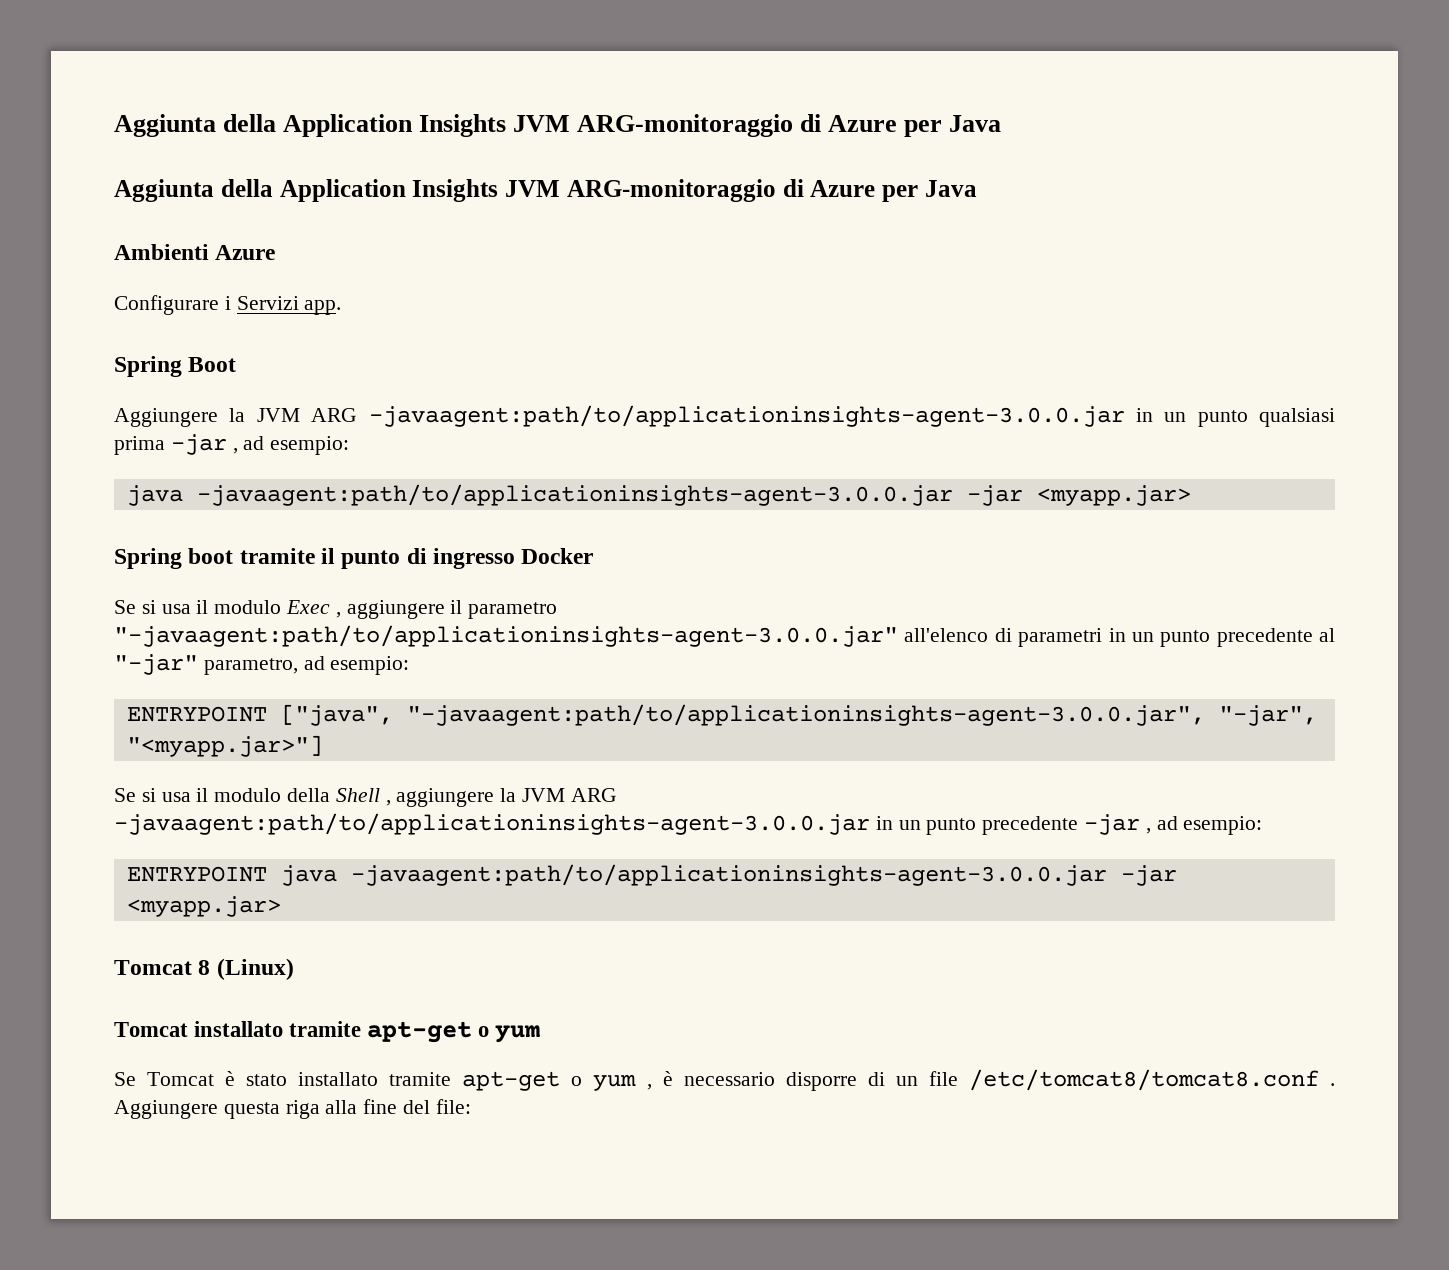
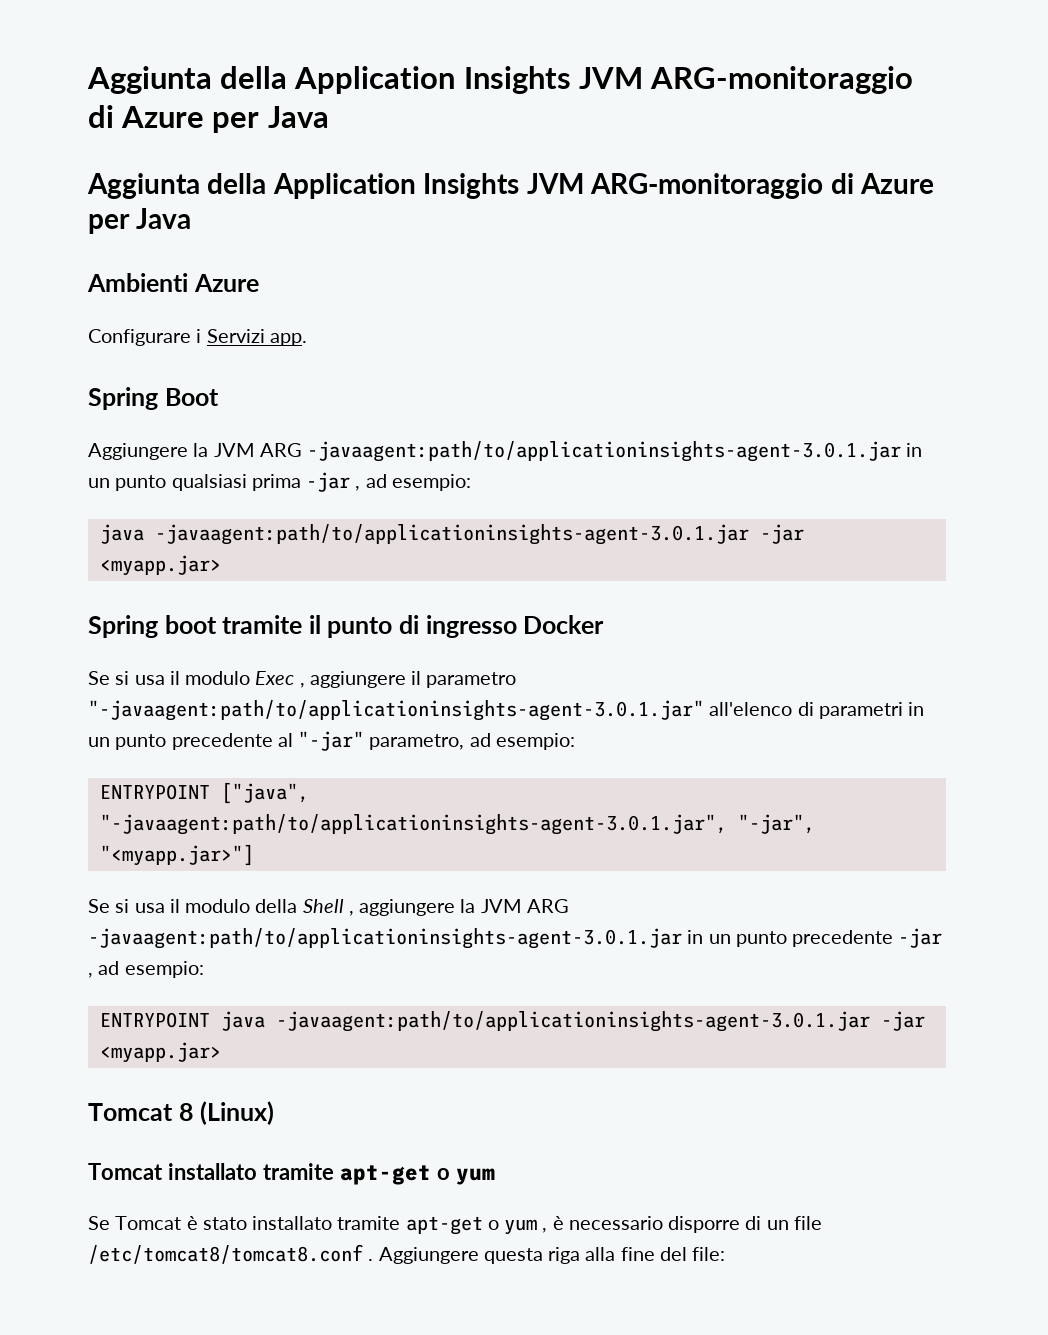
- Aggiungere la JVM ARG -javaagent:path/to/applicationinsights-agent-3.0.0.jar in un punto qualsiasi prima -jar , ad esempio:
- java -javaagent:path/to/applicationinsights-agent-3.0.0.jar -jar <myapp.jar>
+ Aggiungere la JVM ARG -javaagent:path/to/applicationinsights-agent-3.0.1.jar in un punto qualsiasi prima -jar , ad esempio:
+ java -javaagent:path/to/applicationinsights-agent-3.0.1.jar -jar <myapp.jar>
- Se si usa il modulo Exec , aggiungere il parametro "-javaagent:path/to/applicationinsights-agent-3.0.0.jar" all'elenco di parametri in un punto precedente al "-jar" parametro, ad esempio:
+ Se si usa il modulo Exec , aggiungere il parametro "-javaagent:path/to/applicationinsights-agent-3.0.1.jar" all'elenco di parametri in un punto precedente al "-jar" parametro, ad esempio:
- ENTRYPOINT ["java", "-javaagent:path/to/applicationinsights-agent-3.0.0.jar", "-jar", "<myapp.jar>"]
+ ENTRYPOINT ["java", "-javaagent:path/to/applicationinsights-agent-3.0.1.jar", "-jar", "<myapp.jar>"]
- Se si usa il modulo della Shell , aggiungere la JVM ARG -javaagent:path/to/applicationinsights-agent-3.0.0.jar in un punto precedente -jar , ad esempio:
+ Se si usa il modulo della Shell , aggiungere la JVM ARG -javaagent:path/to/applicationinsights-agent-3.0.1.jar in un punto precedente -jar , ad esempio:
- ENTRYPOINT java -javaagent:path/to/applicationinsights-agent-3.0.0.jar -jar <myapp.jar>
+ ENTRYPOINT java -javaagent:path/to/applicationinsights-agent-3.0.1.jar -jar <myapp.jar>

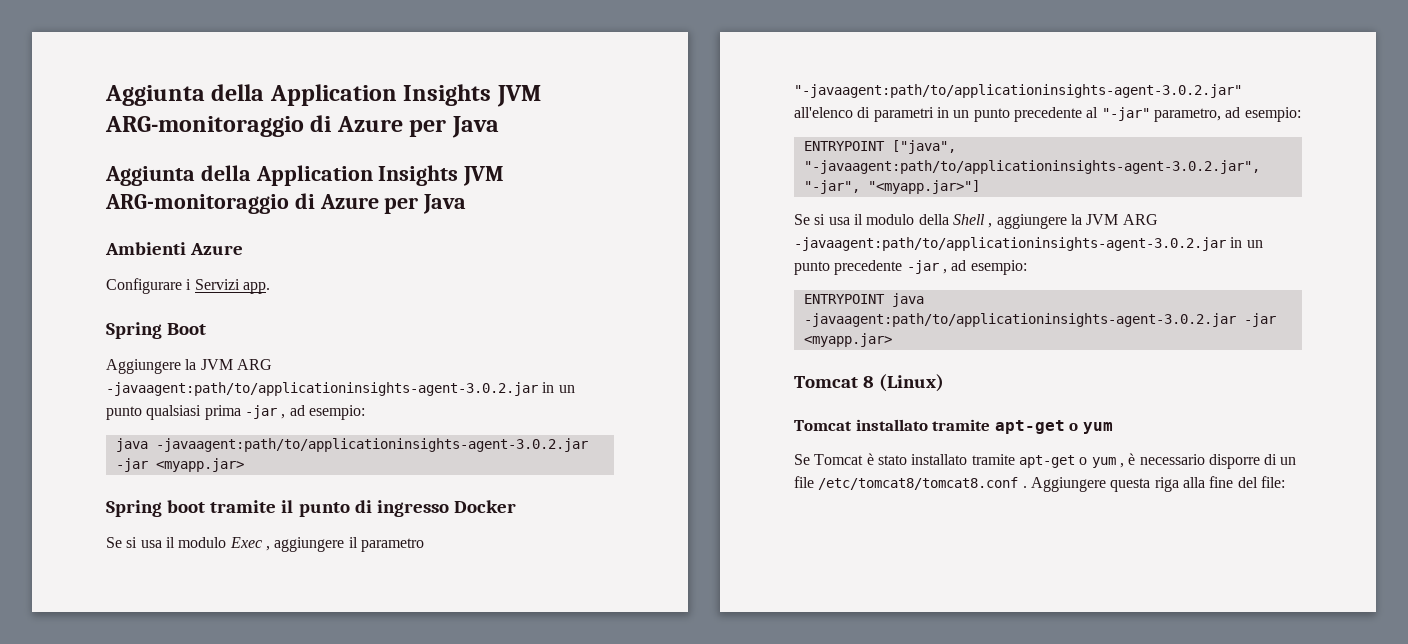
- Aggiungere la JVM ARG -javaagent:path/to/applicationinsights-agent-3.0.1.jar in un punto qualsiasi prima -jar , ad esempio:
- java -javaagent:path/to/applicationinsights-agent-3.0.1.jar -jar <myapp.jar>
+ Aggiungere la JVM ARG -javaagent:path/to/applicationinsights-agent-3.0.2.jar in un punto qualsiasi prima -jar , ad esempio:
+ java -javaagent:path/to/applicationinsights-agent-3.0.2.jar -jar <myapp.jar>
- Se si usa il modulo Exec , aggiungere il parametro "-javaagent:path/to/applicationinsights-agent-3.0.1.jar" all'elenco di parametri in un punto precedente al "-jar" parametro, ad esempio:
+ Se si usa il modulo Exec , aggiungere il parametro "-javaagent:path/to/applicationinsights-agent-3.0.2.jar" all'elenco di parametri in un punto precedente al "-jar" parametro, ad esempio:
- ENTRYPOINT ["java", "-javaagent:path/to/applicationinsights-agent-3.0.1.jar", "-jar", "<myapp.jar>"]
+ ENTRYPOINT ["java", "-javaagent:path/to/applicationinsights-agent-3.0.2.jar", "-jar", "<myapp.jar>"]
- Se si usa il modulo della Shell , aggiungere la JVM ARG -javaagent:path/to/applicationinsights-agent-3.0.1.jar in un punto precedente -jar , ad esempio:
+ Se si usa il modulo della Shell , aggiungere la JVM ARG -javaagent:path/to/applicationinsights-agent-3.0.2.jar in un punto precedente -jar , ad esempio:
- ENTRYPOINT java -javaagent:path/to/applicationinsights-agent-3.0.1.jar -jar <myapp.jar>
+ ENTRYPOINT java -javaagent:path/to/applicationinsights-agent-3.0.2.jar -jar <myapp.jar>

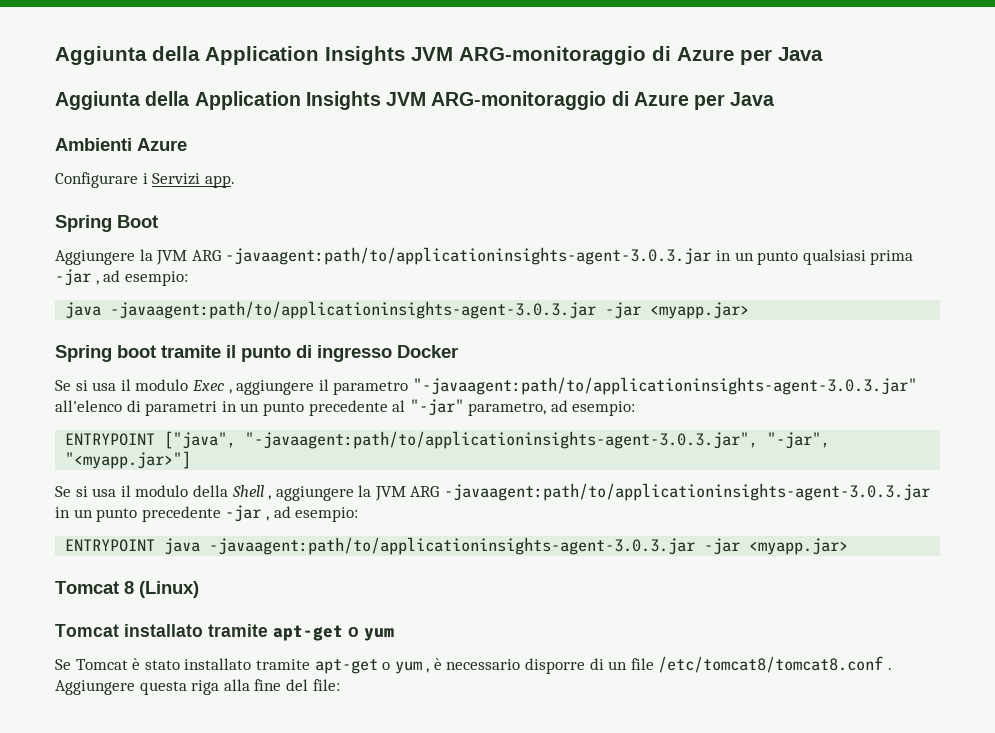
- Aggiungere la JVM ARG -javaagent:path/to/applicationinsights-agent-3.0.2.jar in un punto qualsiasi prima -jar , ad esempio:
- java -javaagent:path/to/applicationinsights-agent-3.0.2.jar -jar <myapp.jar>
+ Aggiungere la JVM ARG -javaagent:path/to/applicationinsights-agent-3.0.3.jar in un punto qualsiasi prima -jar , ad esempio:
+ java -javaagent:path/to/applicationinsights-agent-3.0.3.jar -jar <myapp.jar>
- Se si usa il modulo Exec , aggiungere il parametro "-javaagent:path/to/applicationinsights-agent-3.0.2.jar" all'elenco di parametri in un punto precedente al "-jar" parametro, ad esempio:
+ Se si usa il modulo Exec , aggiungere il parametro "-javaagent:path/to/applicationinsights-agent-3.0.3.jar" all'elenco di parametri in un punto precedente al "-jar" parametro, ad esempio:
- ENTRYPOINT ["java", "-javaagent:path/to/applicationinsights-agent-3.0.2.jar", "-jar", "<myapp.jar>"]
+ ENTRYPOINT ["java", "-javaagent:path/to/applicationinsights-agent-3.0.3.jar", "-jar", "<myapp.jar>"]
- Se si usa il modulo della Shell , aggiungere la JVM ARG -javaagent:path/to/applicationinsights-agent-3.0.2.jar in un punto precedente -jar , ad esempio:
+ Se si usa il modulo della Shell , aggiungere la JVM ARG -javaagent:path/to/applicationinsights-agent-3.0.3.jar in un punto precedente -jar , ad esempio:
- ENTRYPOINT java -javaagent:path/to/applicationinsights-agent-3.0.2.jar -jar <myapp.jar>
+ ENTRYPOINT java -javaagent:path/to/applicationinsights-agent-3.0.3.jar -jar <myapp.jar>

